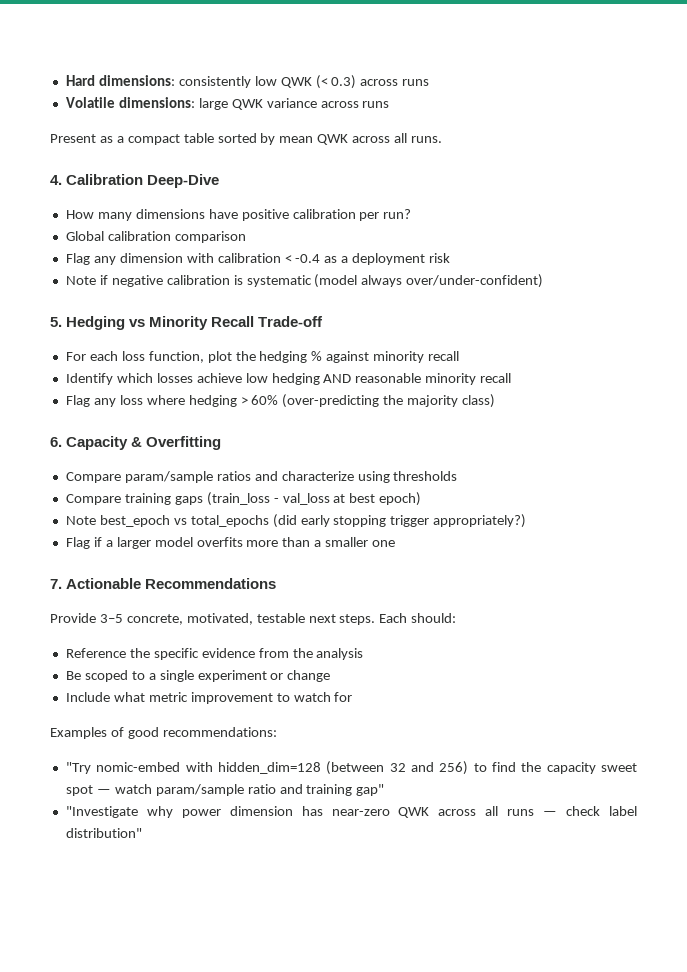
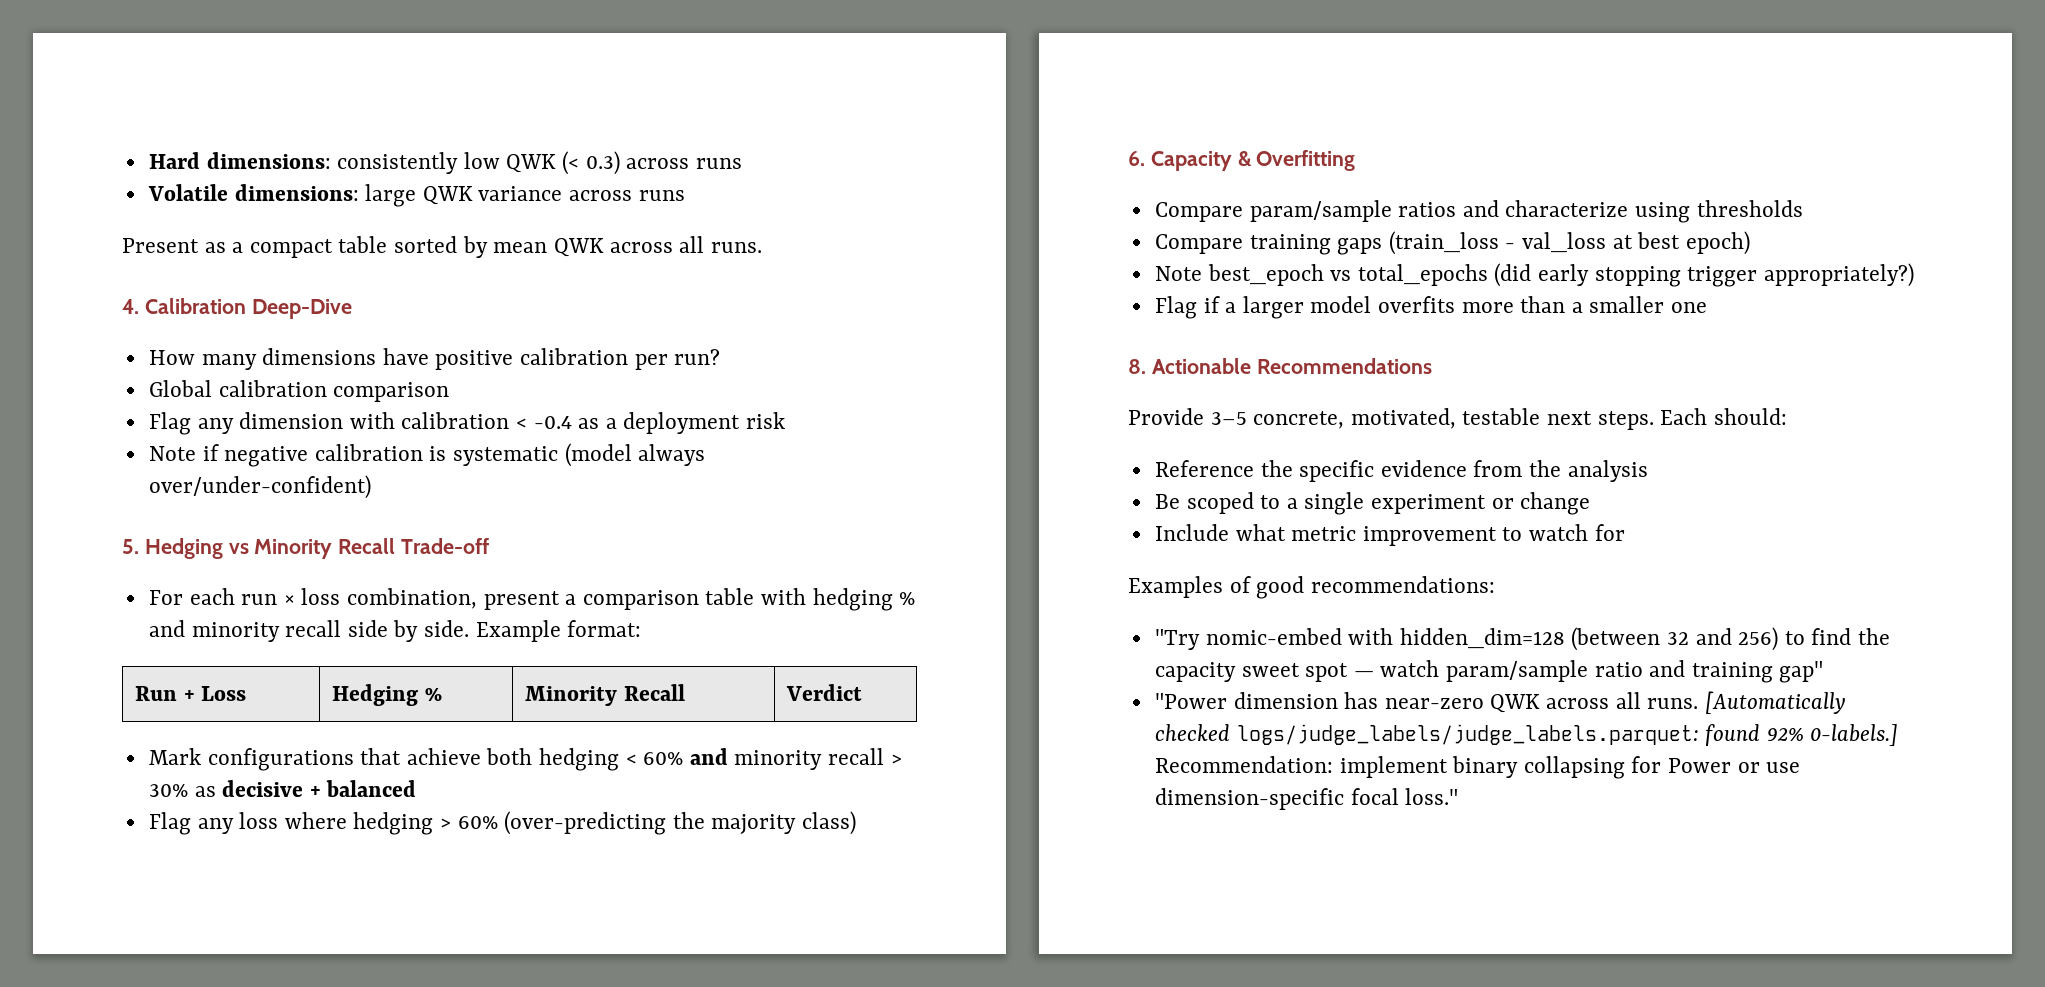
- For each loss function, plot the hedging % against minority recall
- Identify which losses achieve low hedging AND reasonable minority recall
+ For each run × loss combination, present a comparison table with hedging % and minority recall side by side. Example format:
+ Run + Loss | Hedging % | Minority Recall | Verdict
+ Mark configurations that achieve both hedging < 60% and minority recall > 30% as decisive + balanced
- 7. Actionable Recommendations
+ 8. Actionable Recommendations
- "Investigate why power dimension has near-zero QWK across all runs — check label distribution"
+ "Power dimension has near-zero QWK across all runs. [Automatically checked logs/judge_labels/judge_labels.parquet: found 92% 0-labels.] Recommendation: implement binary collapsing for Power or use dimension-specific focal loss."

